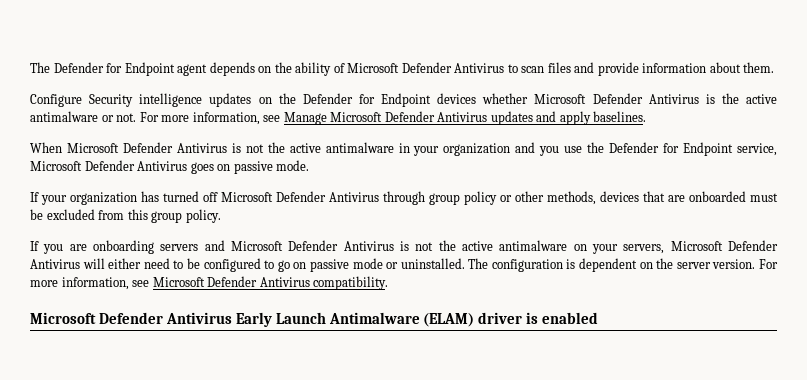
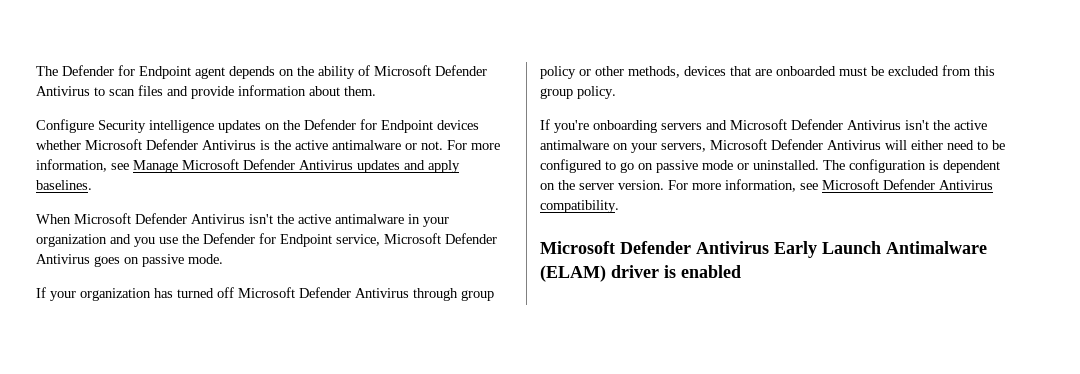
- When Microsoft Defender Antivirus is not the active antimalware in your organization and you use the Defender for Endpoint service, Microsoft Defender Antivirus goes on passive mode.
+ When Microsoft Defender Antivirus isn't the active antimalware in your organization and you use the Defender for Endpoint service, Microsoft Defender Antivirus goes on passive mode.
- If you are onboarding servers and Microsoft Defender Antivirus is not the active antimalware on your servers, Microsoft Defender Antivirus will either need to be configured to go on passive mode or uninstalled.
+ If you're onboarding servers and Microsoft Defender Antivirus isn't the active antimalware on your servers, Microsoft Defender Antivirus will either need to be configured to go on passive mode or uninstalled.

